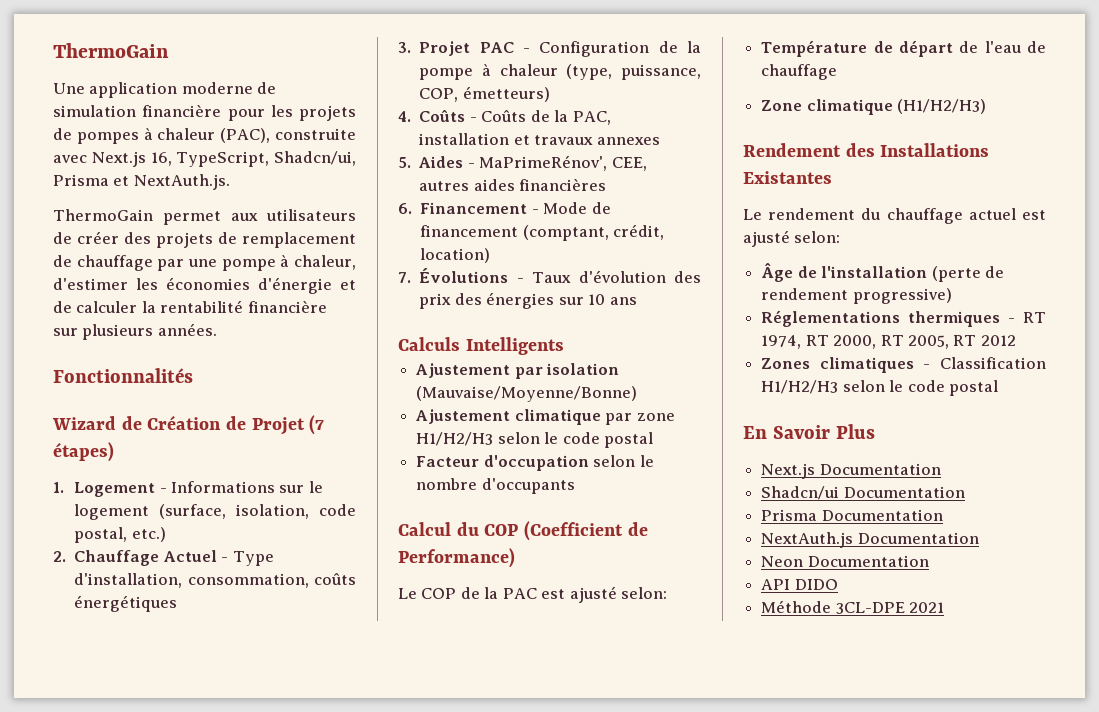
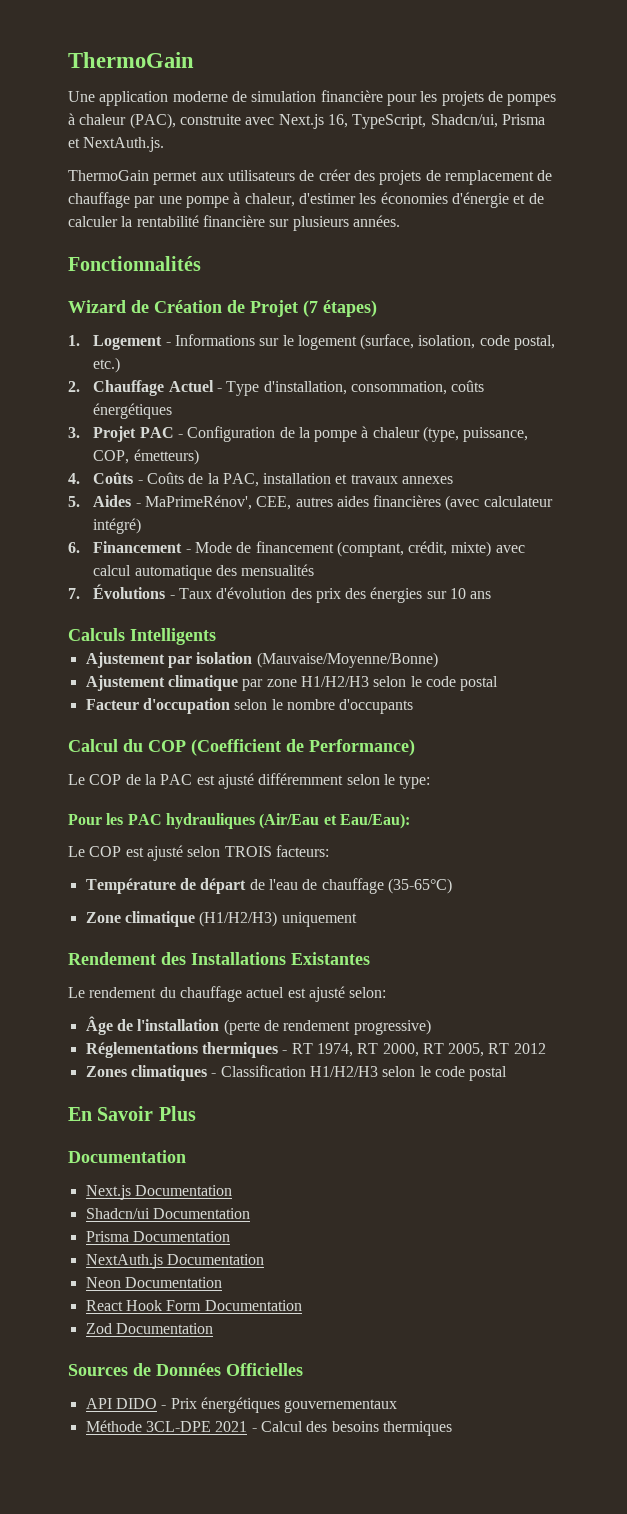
- 5. Aides - MaPrimeRénov', CEE, autres aides financières
+ 5. Aides - MaPrimeRénov', CEE, autres aides financières (avec calculateur intégré)
- 6. Financement - Mode de financement (comptant, crédit, location)
+ 6. Financement - Mode de financement (comptant, crédit, mixte) avec calcul automatique des mensualités
- Le COP de la PAC est ajusté selon:
+ Le COP de la PAC est ajusté différemment selon le type:
+ Pour les PAC hydrauliques (Air/Eau et Eau/Eau):
+ Le COP est ajusté selon TROIS facteurs:
- Température de départ de l'eau de chauffage
+ Température de départ de l'eau de chauffage (35-65°C)
- Zone climatique (H1/H2/H3)
+ Zone climatique (H1/H2/H3) uniquement
  En Savoir Plus
+ Documentation
- API DIDO
- Méthode 3CL-DPE 2021
+ React Hook Form Documentation
+ Zod Documentation
+ Sources de Données Officielles
+ API DIDO - Prix énergétiques gouvernementaux
+ Méthode 3CL-DPE 2021 - Calcul des besoins thermiques

